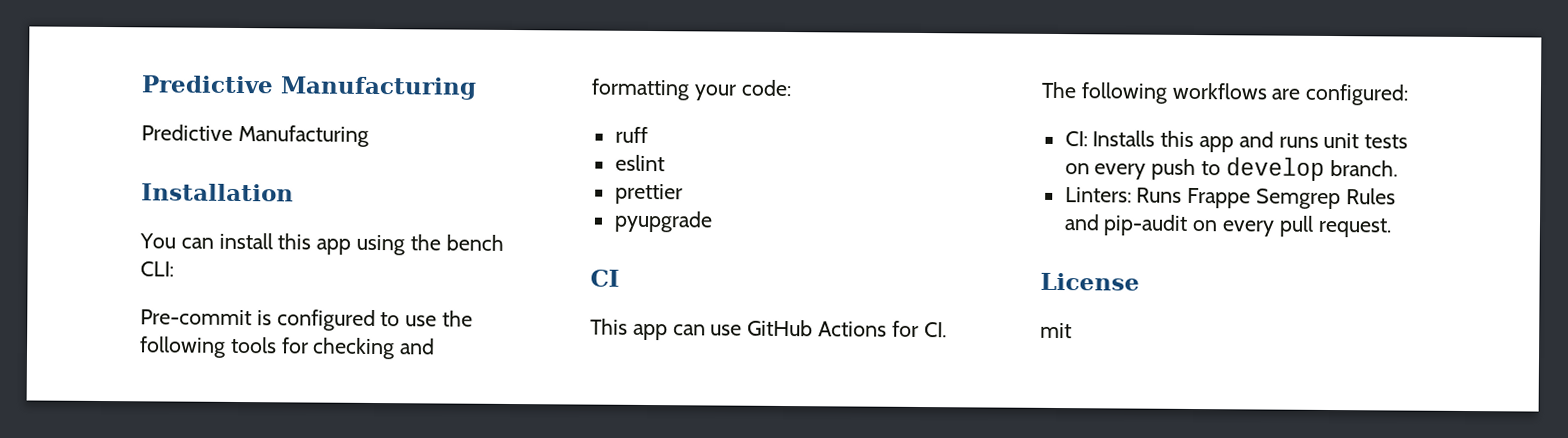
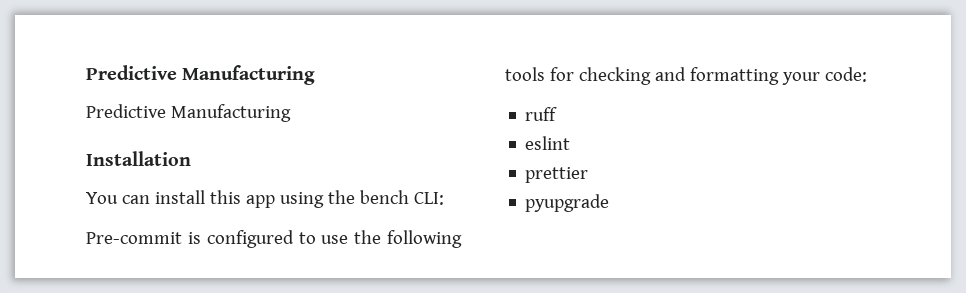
- CI
- This app can use GitHub Actions for CI. The following workflows are configured:
- CI: Installs this app and runs unit tests on every push to develop branch.
- Linters: Runs Frappe Semgrep Rules and pip-audit on every pull request.
- License
- mit

